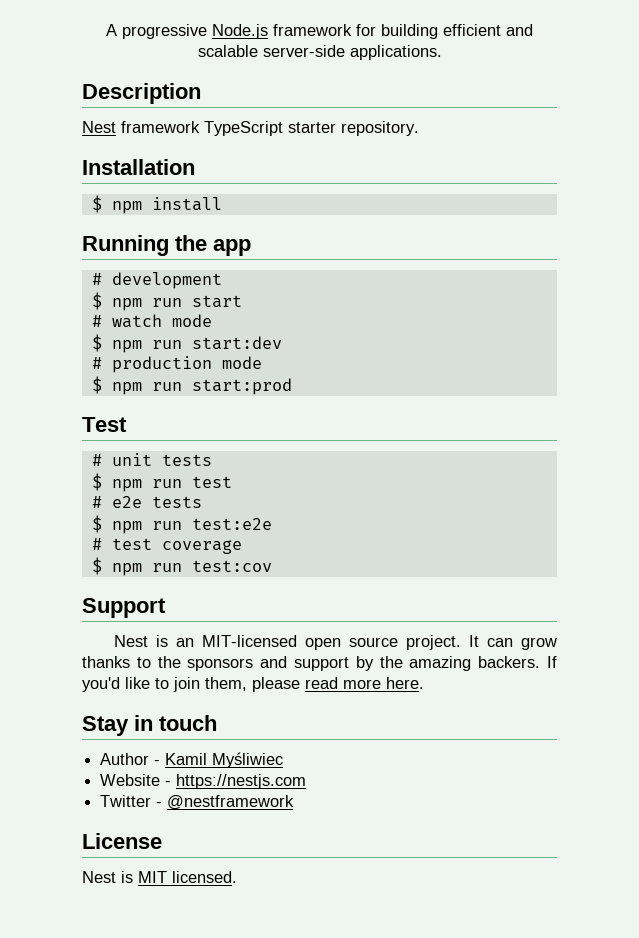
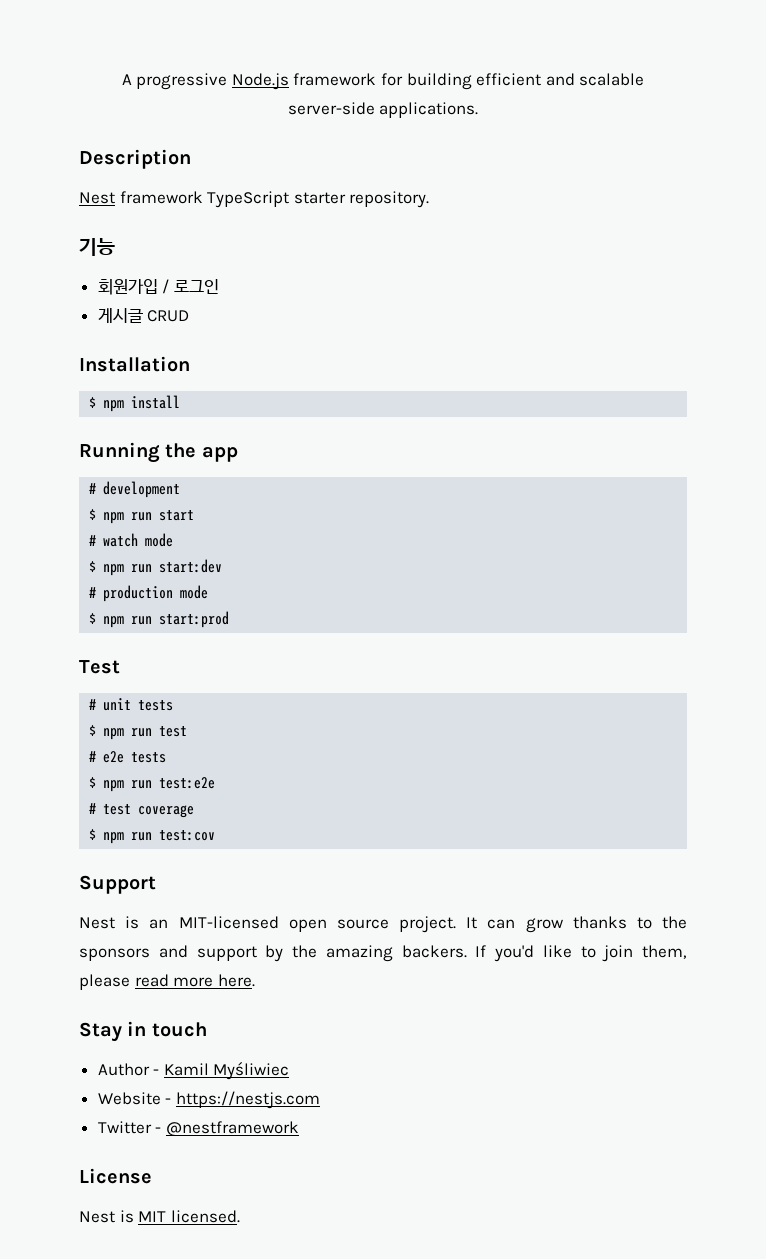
+ 기능
+ 회원가입 / 로그인
+ 게시글 CRUD

